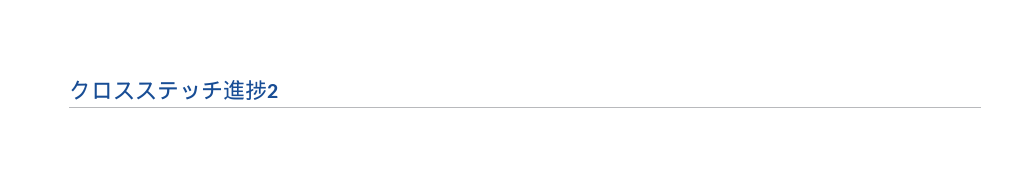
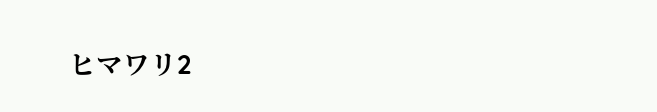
- クロスステッチ進捗2
+ ヒマワリ2

